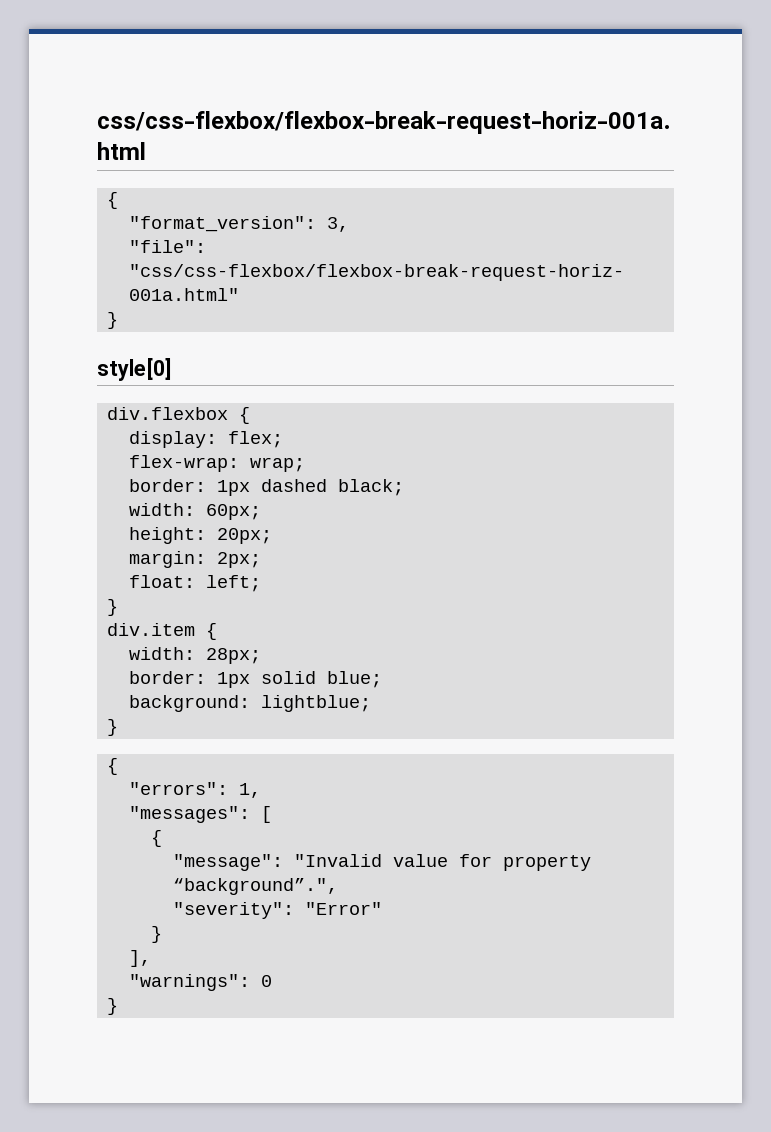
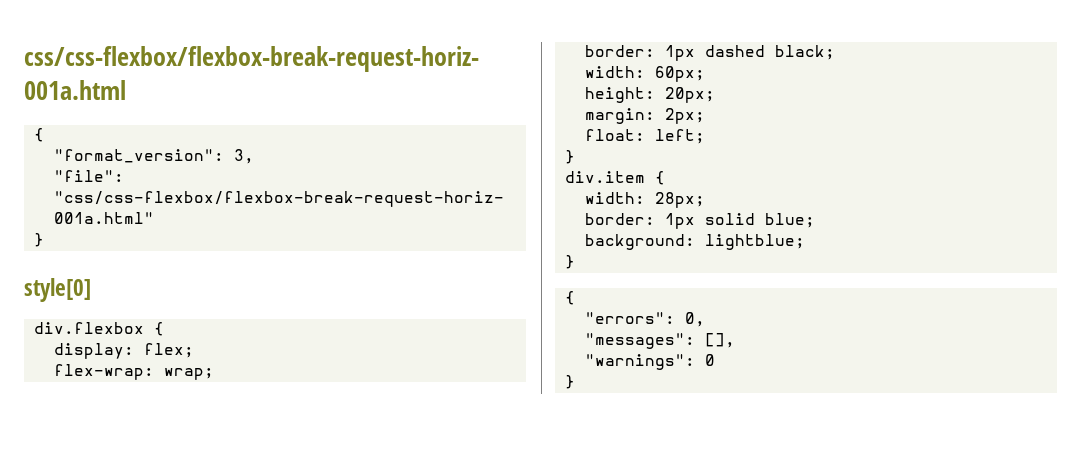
- "errors": 1,
+ "errors": 0,
- "messages": [
- {
- "message": "Invalid value for property “background”.",
- "severity": "Error"
- }
- ],
+ "messages": [],

